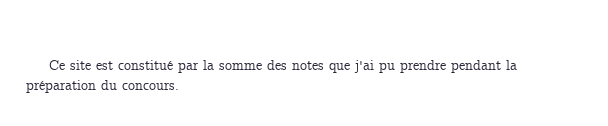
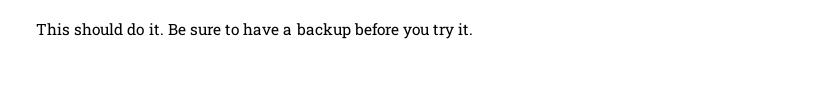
- Ce site est constitué par la somme des notes que j'ai pu prendre pendant la préparation du concours.
+ This should do it. Be sure to have a backup before you try it.

